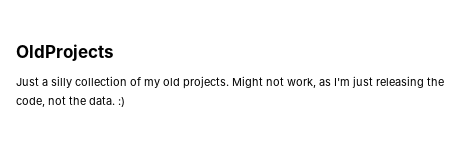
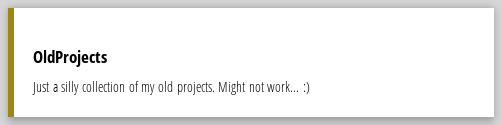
- Might not work, as I'm just releasing the code, not the data. :)
+ Might not work... :)

